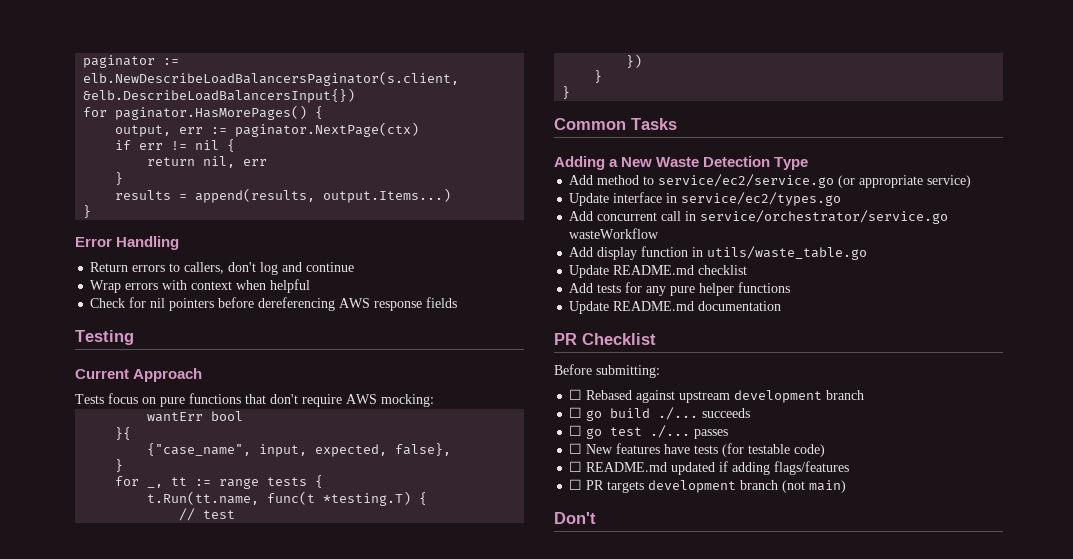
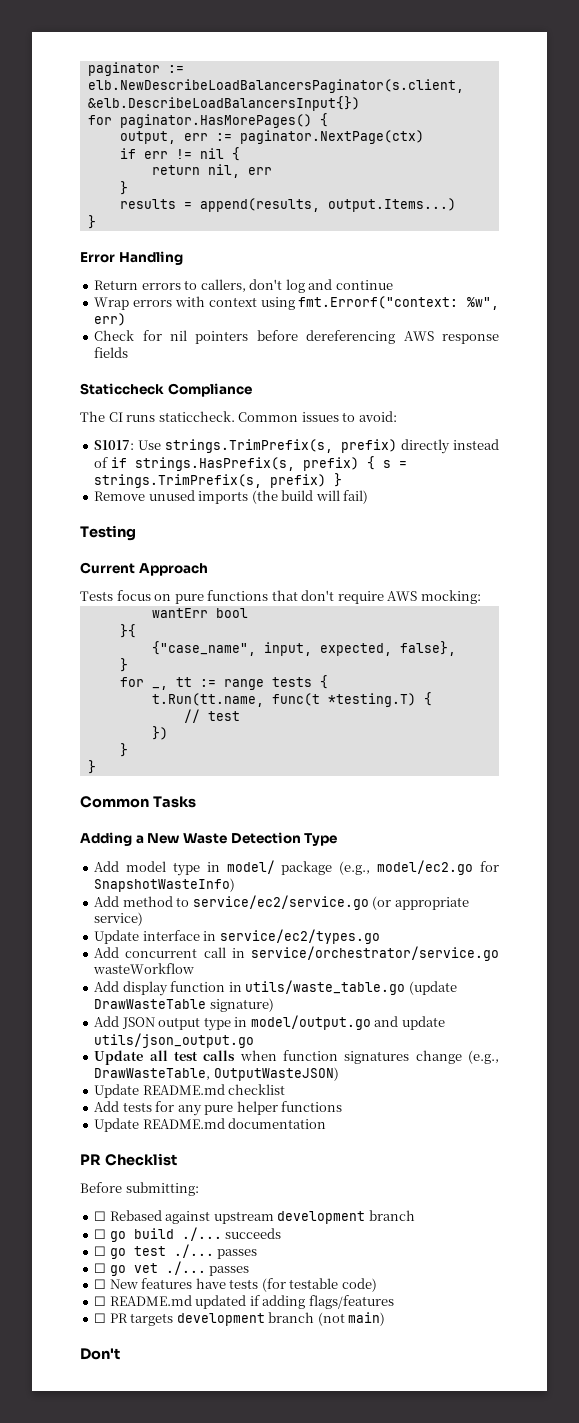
- Wrap errors with context when helpful
+ Wrap errors with context using fmt.Errorf("context: %w", err)
+ Staticcheck Compliance
+ The CI runs staticcheck. Common issues to avoid:
+ S1017: Use strings.TrimPrefix(s, prefix) directly instead of if strings.HasPrefix(s, prefix) { s = strings.TrimPrefix(s, prefix) }
+ Remove unused imports (the build will fail)
+ Add model type in model/ package (e.g., model/ec2.go for SnapshotWasteInfo)
- Add display function in utils/waste_table.go
+ Add display function in utils/waste_table.go (update DrawWasteTable signature)
+ Add JSON output type in model/output.go and update utils/json_output.go
+ Update all test calls when function signatures change (e.g., DrawWasteTable, OutputWasteJSON)
+ ☐ go vet ./... passes

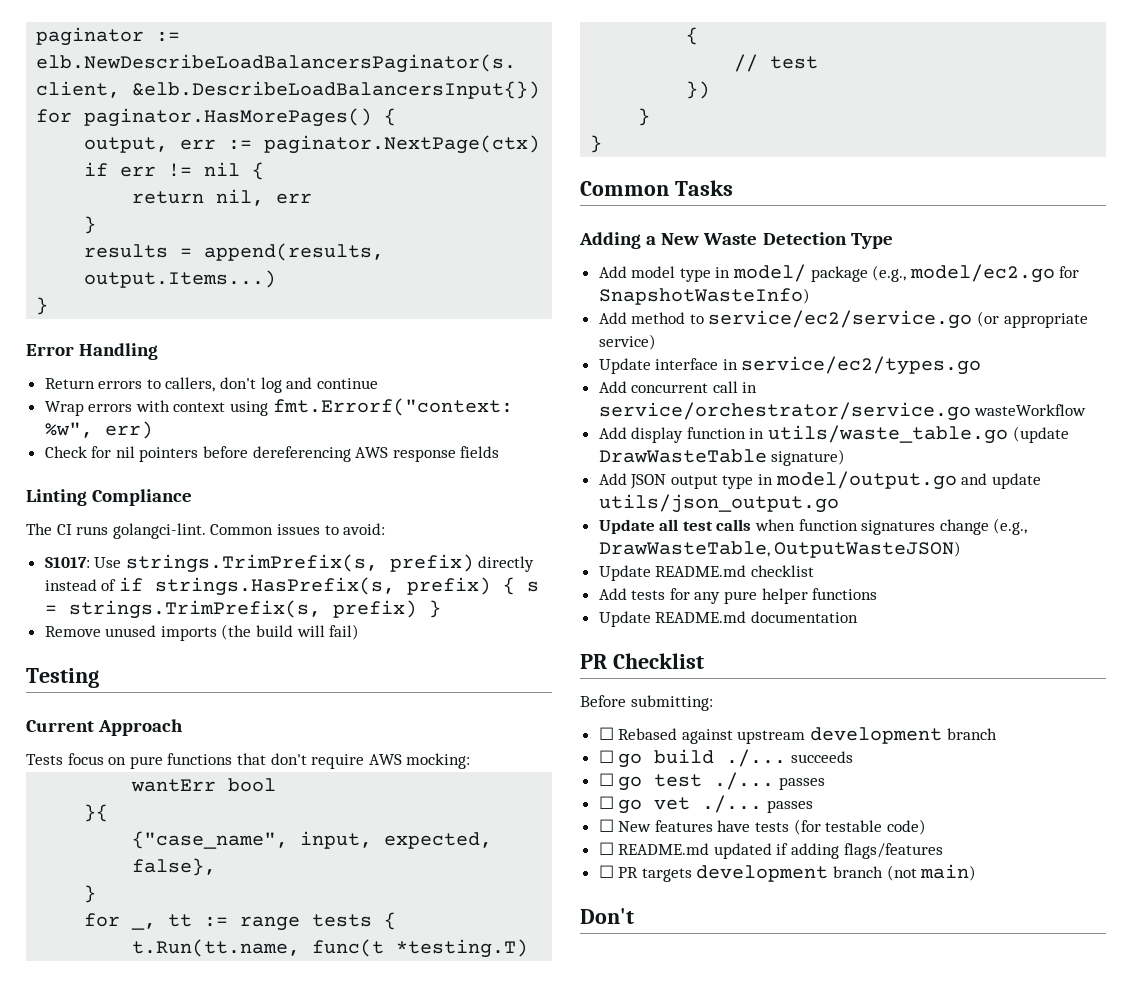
- Staticcheck Compliance
+ Linting Compliance
- The CI runs staticcheck.
+ The CI runs golangci-lint.

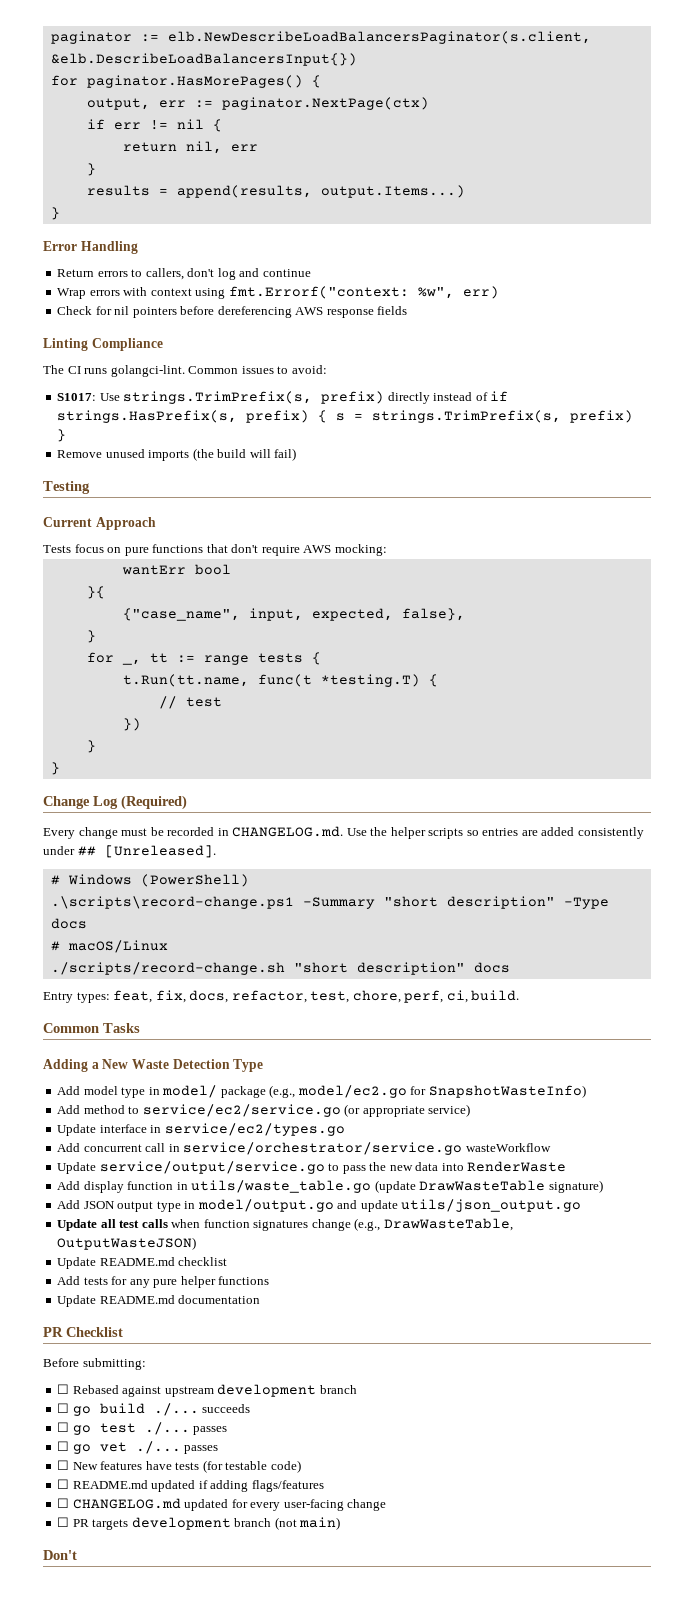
+ Change Log (Required)
+ Every change must be recorded in CHANGELOG.md. Use the helper scripts so entries are added consistently under ## [Unreleased].
+ # Windows (PowerShell)
+ .\scripts\record-change.ps1 -Summary "short description" -Type docs
+ # macOS/Linux
+ ./scripts/record-change.sh "short description" docs
+ Entry types: feat, fix, docs, refactor, test, chore, perf, ci, build.
+ Update service/output/service.go to pass the new data into RenderWaste
+ ☐ CHANGELOG.md updated for every user-facing change

